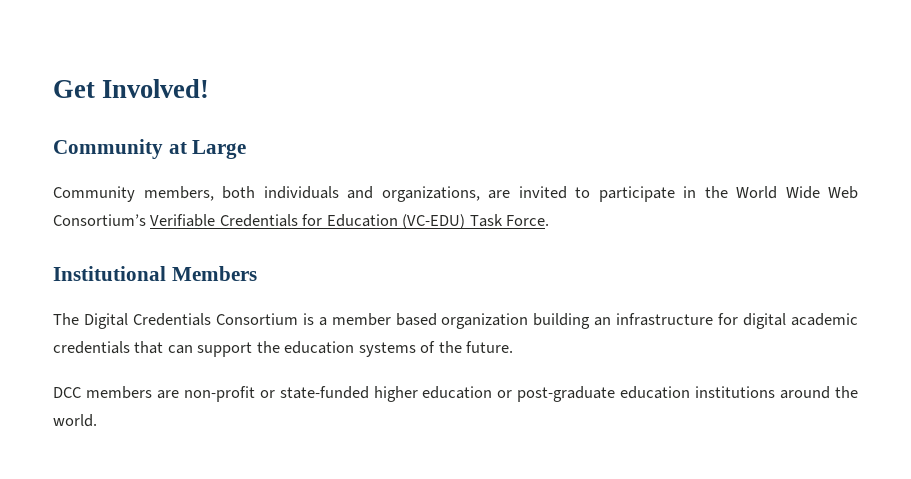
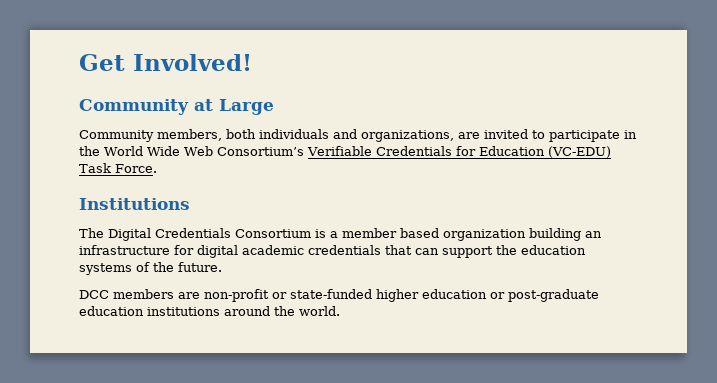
- Institutional Members
+ Institutions

